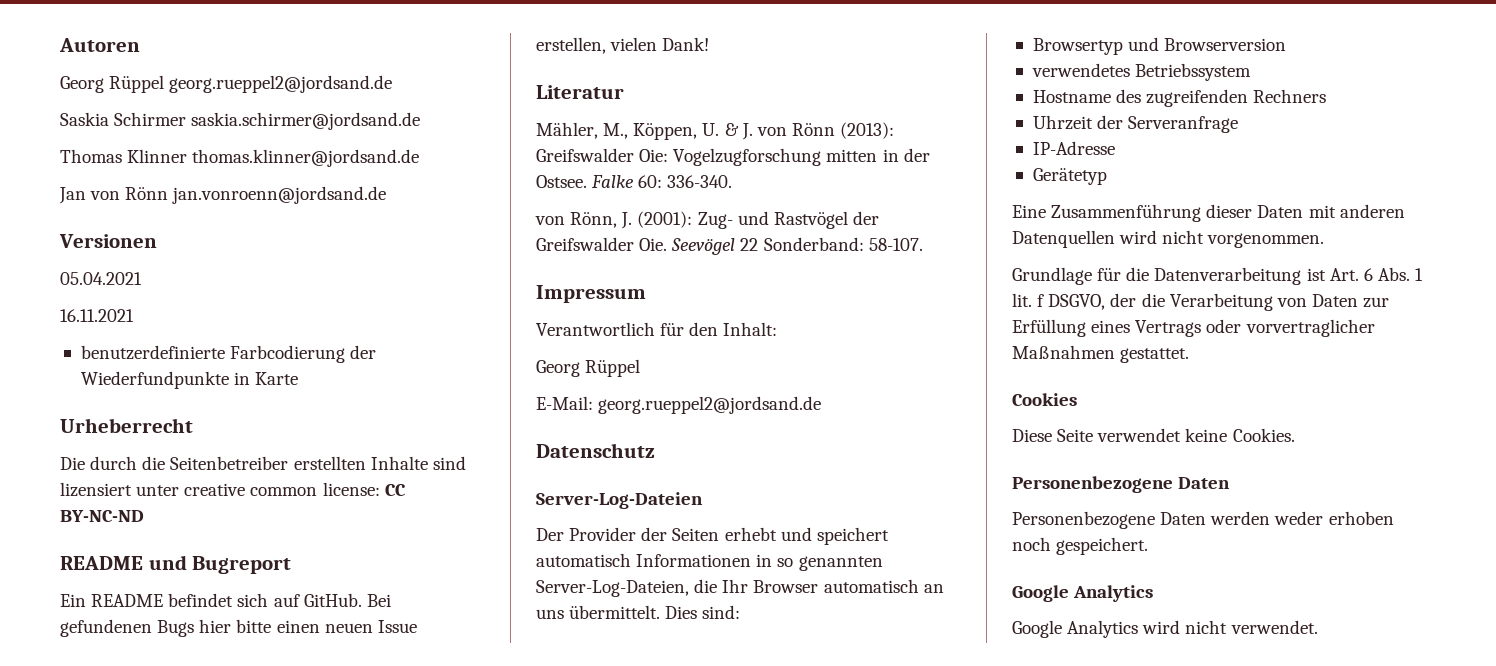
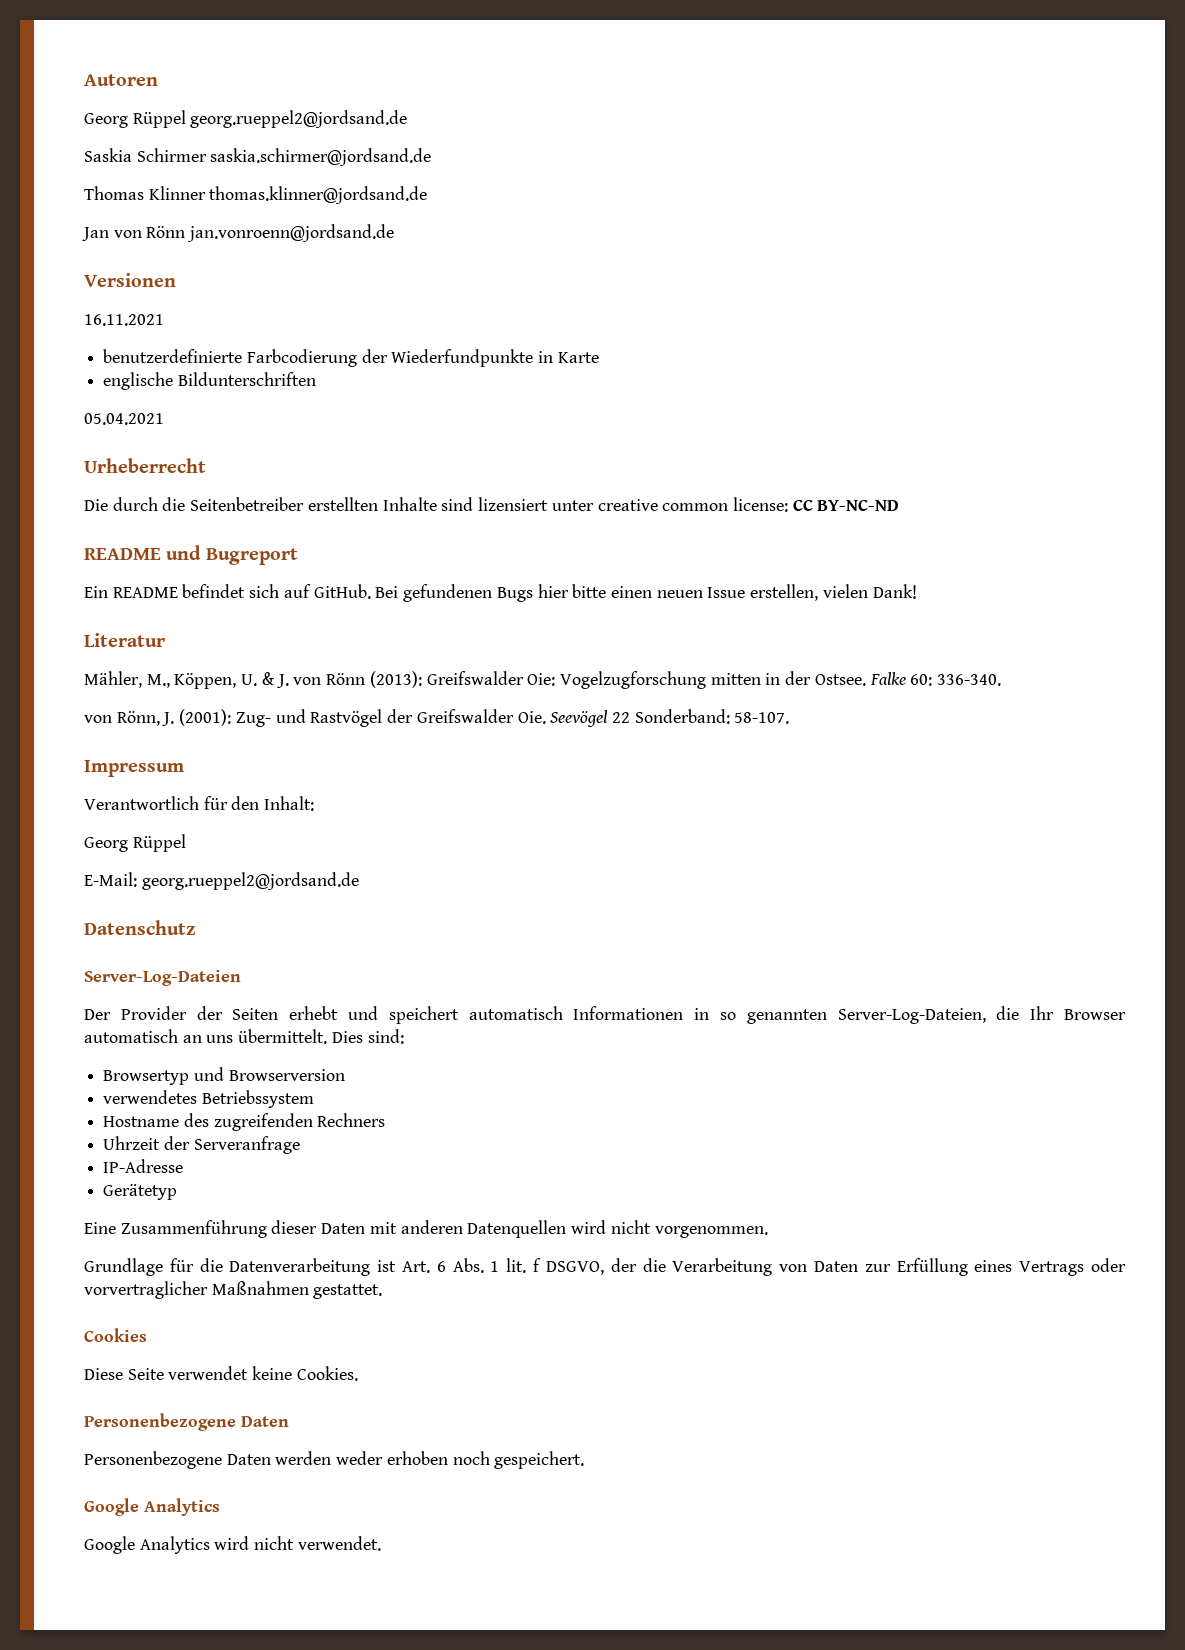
- 05.04.2021
+ englische Bildunterschriften
+ 05.04.2021

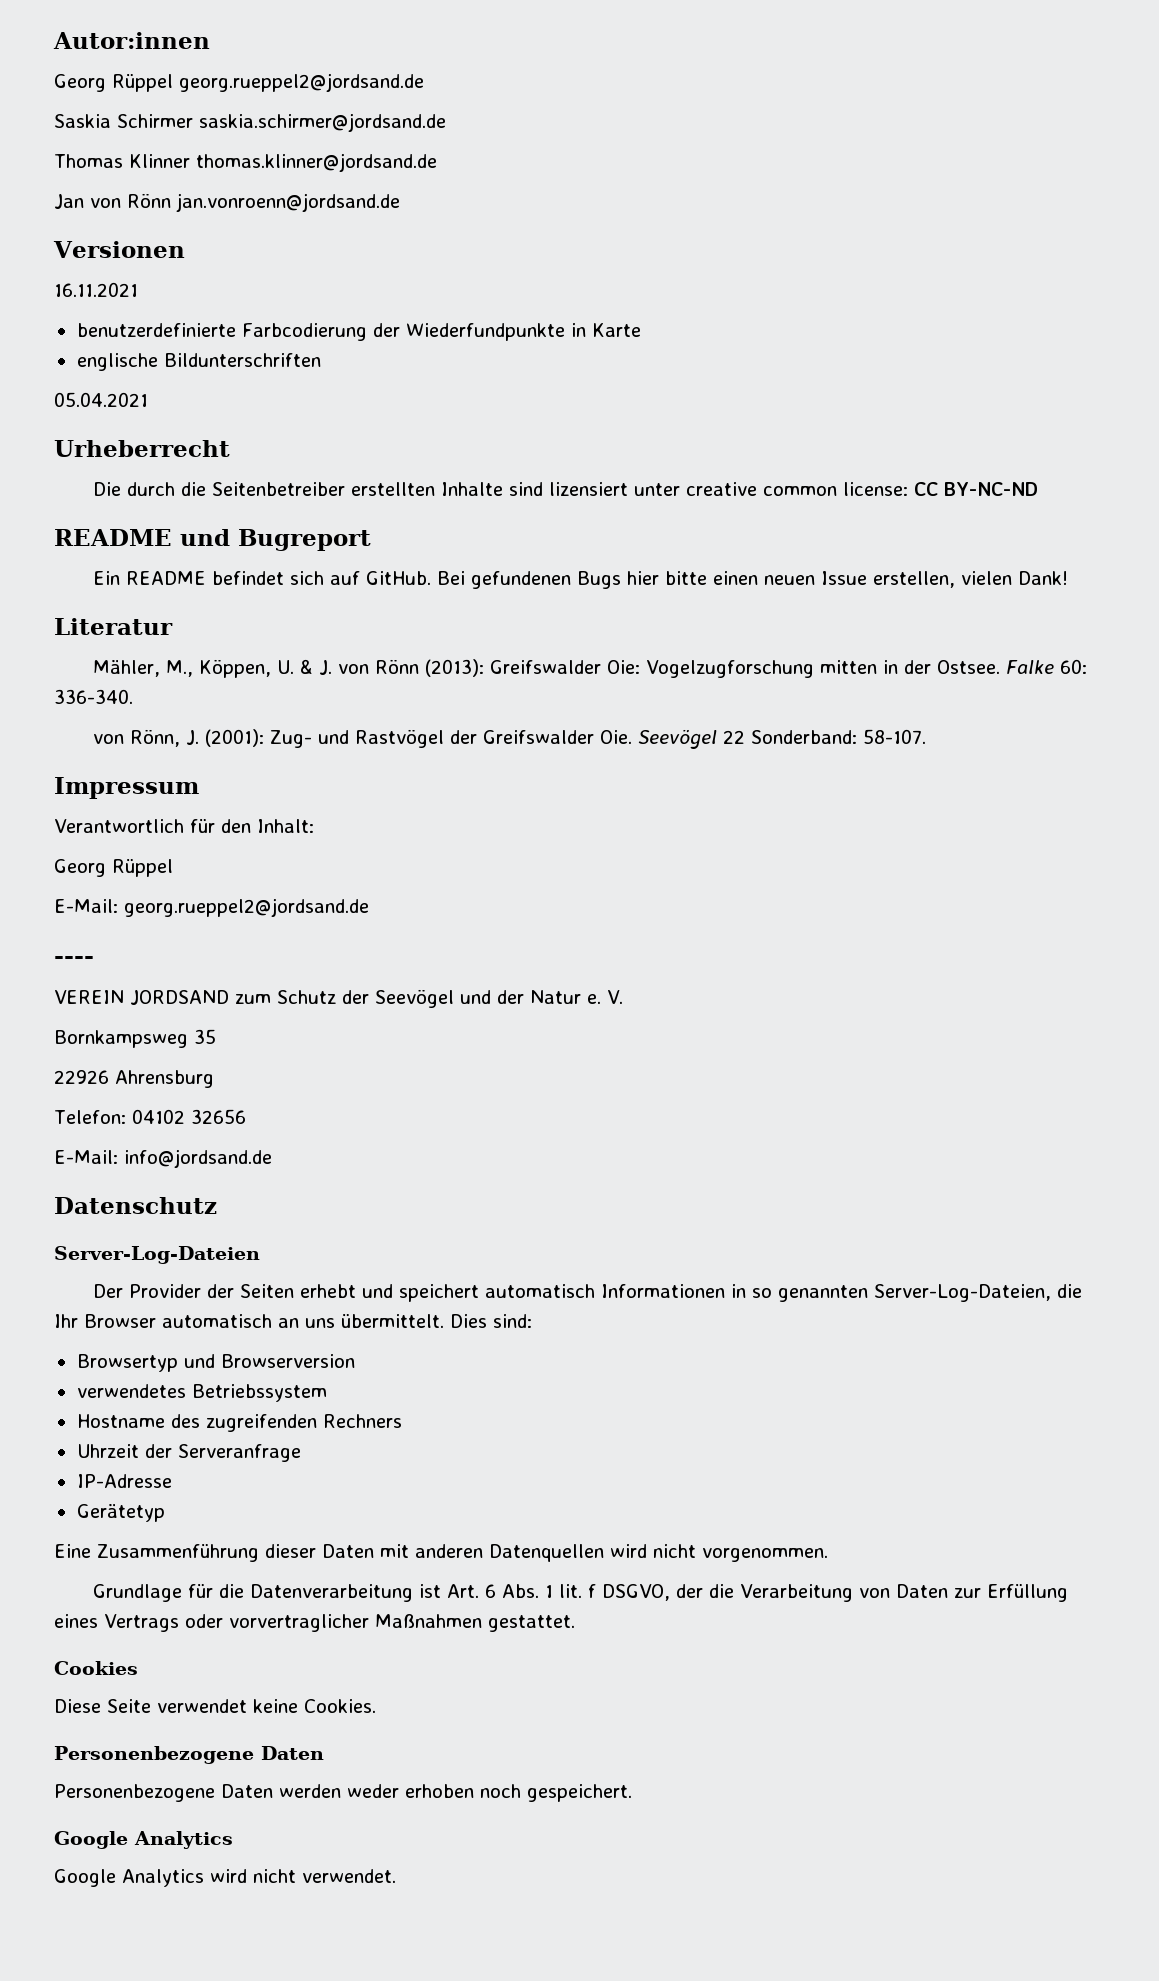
- Autoren
+ Autor:innen
+ ----
+ VEREIN JORDSAND zum Schutz der Seevögel und der Natur e. V.
+ Bornkampsweg 35
+ 22926 Ahrensburg
+ Telefon: 04102 32656
+ E-Mail: info@jordsand.de

